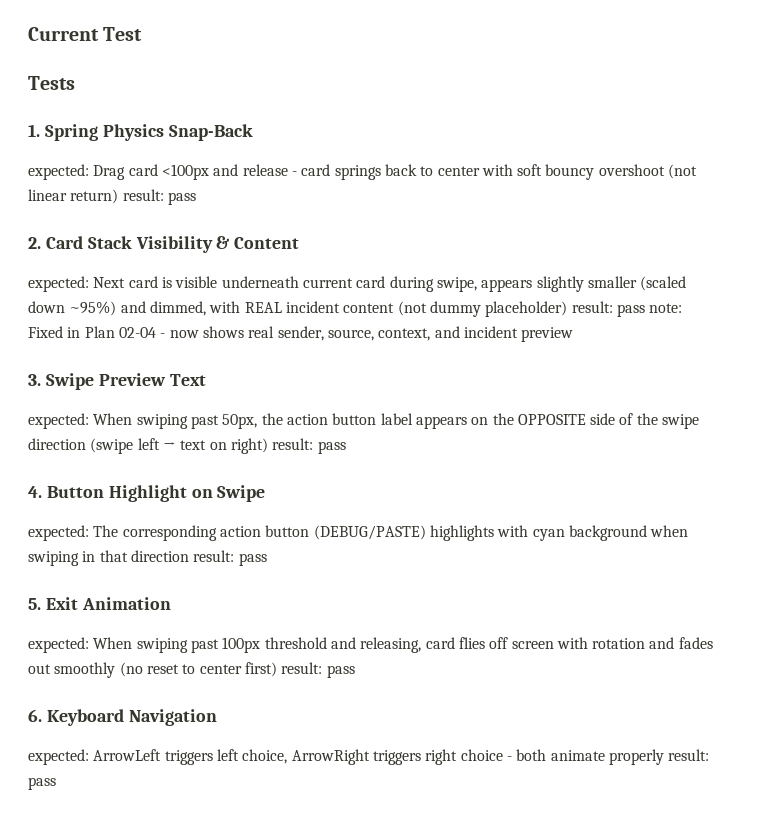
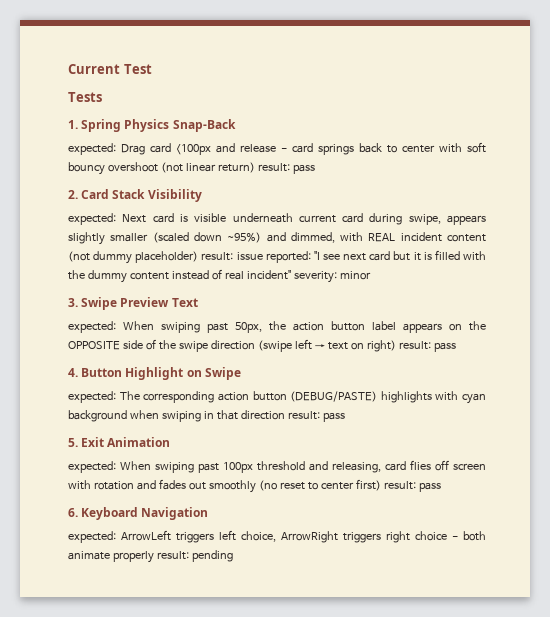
- 2. Card Stack Visibility & Content
+ 2. Card Stack Visibility
- expected: Next card is visible underneath current card during swipe, appears slightly smaller (scaled down ~95%) and dimmed, with REAL incident content (not dummy placeholder) result: pass note: Fixed in Plan 02-04 - now shows real sender, source, context, and incident preview
+ expected: Next card is visible underneath current card during swipe, appears slightly smaller (scaled down ~95%) and dimmed, with REAL incident content (not dummy placeholder) result: issue reported: "I see next card but it is filled with the dummy content instead of real incident" severity: minor
- expected: ArrowLeft triggers left choice, ArrowRight triggers right choice - both animate properly result: pass
+ expected: ArrowLeft triggers left choice, ArrowRight triggers right choice - both animate properly result: pending

